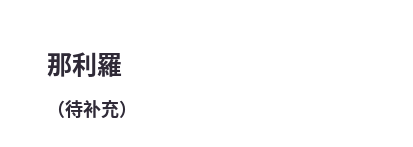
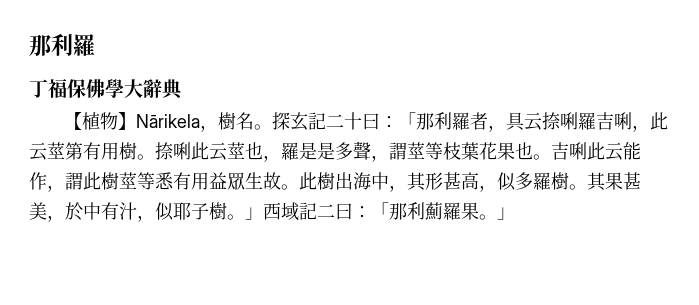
- （待补充）
+ 丁福保佛學大辭典
+ 【植物】Nārikela，樹名。探玄記二十曰：「那利羅者，具云捺唎羅吉唎，此云莖第有用樹。捺唎此云莖也，羅是是多聲，謂莖等枝葉花果也。吉唎此云能作，謂此樹莖等悉有用益眾生故。此樹出海中，其形甚高，似多羅樹。其果甚美，於中有汁，似耶子樹。」西域記二曰：「那利薊羅果。」

